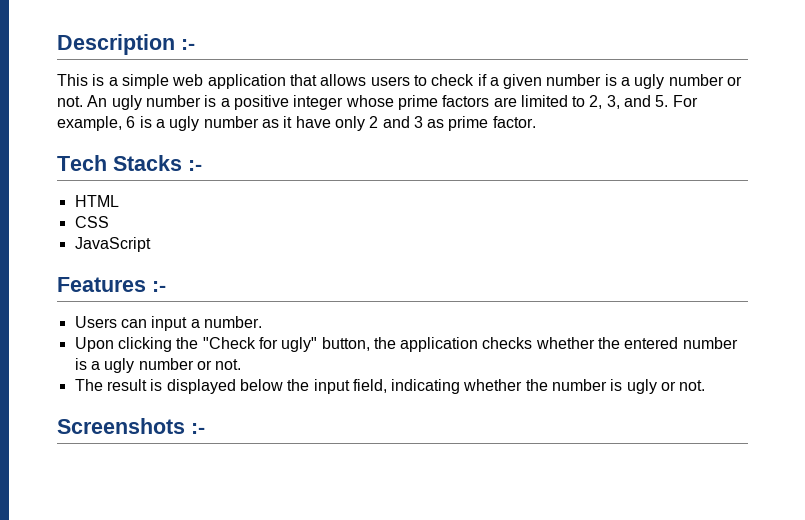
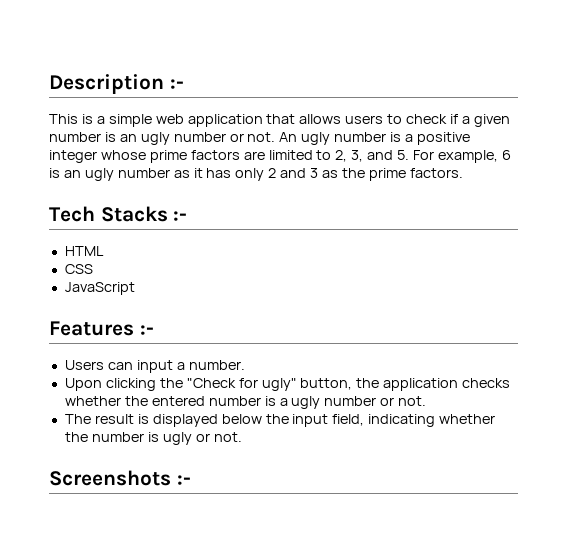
- This is a simple web application that allows users to check if a given number is a ugly number or not.
+ This is a simple web application that allows users to check if a given number is an ugly number or not.
- An ugly number is a positive integer whose prime factors are limited to 2, 3, and 5. For example, 6 is a ugly number as it have only 2 and 3 as prime factor.
+ An ugly number is a positive integer whose prime factors are limited to 2, 3, and 5. For example, 6 is an ugly number as it has only 2 and 3 as the prime factors.

